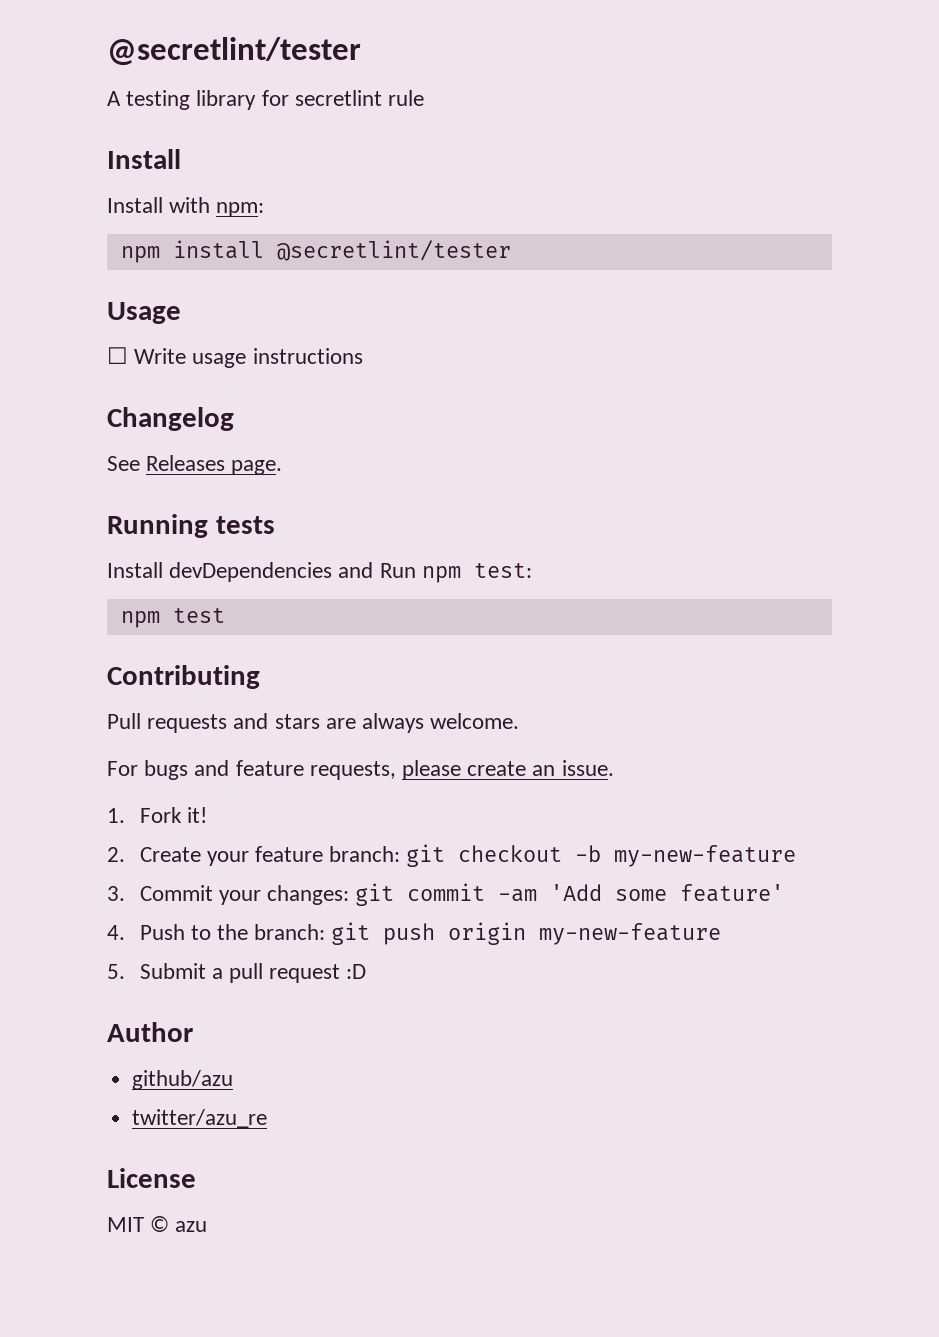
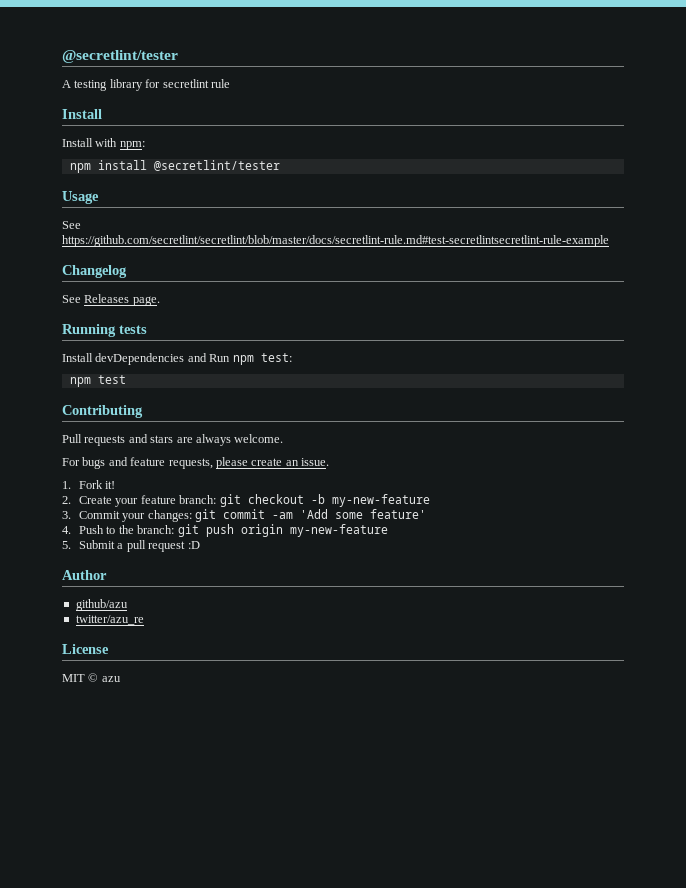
- ☐ Write usage instructions
+ See https://github.com/secretlint/secretlint/blob/master/docs/secretlint-rule.md#test-secretlintsecretlint-rule-example

